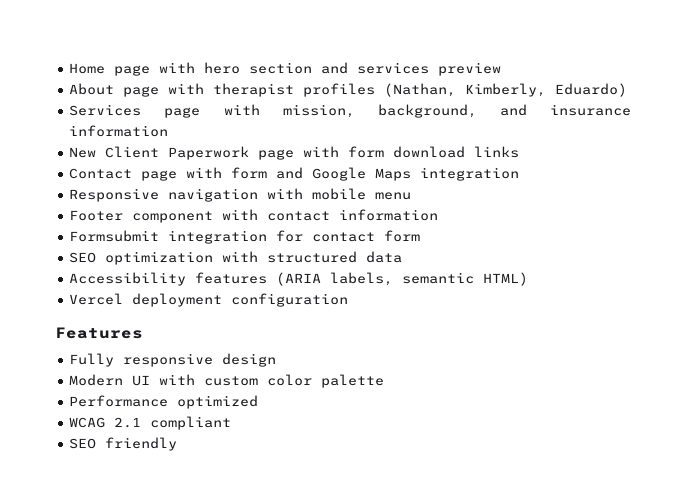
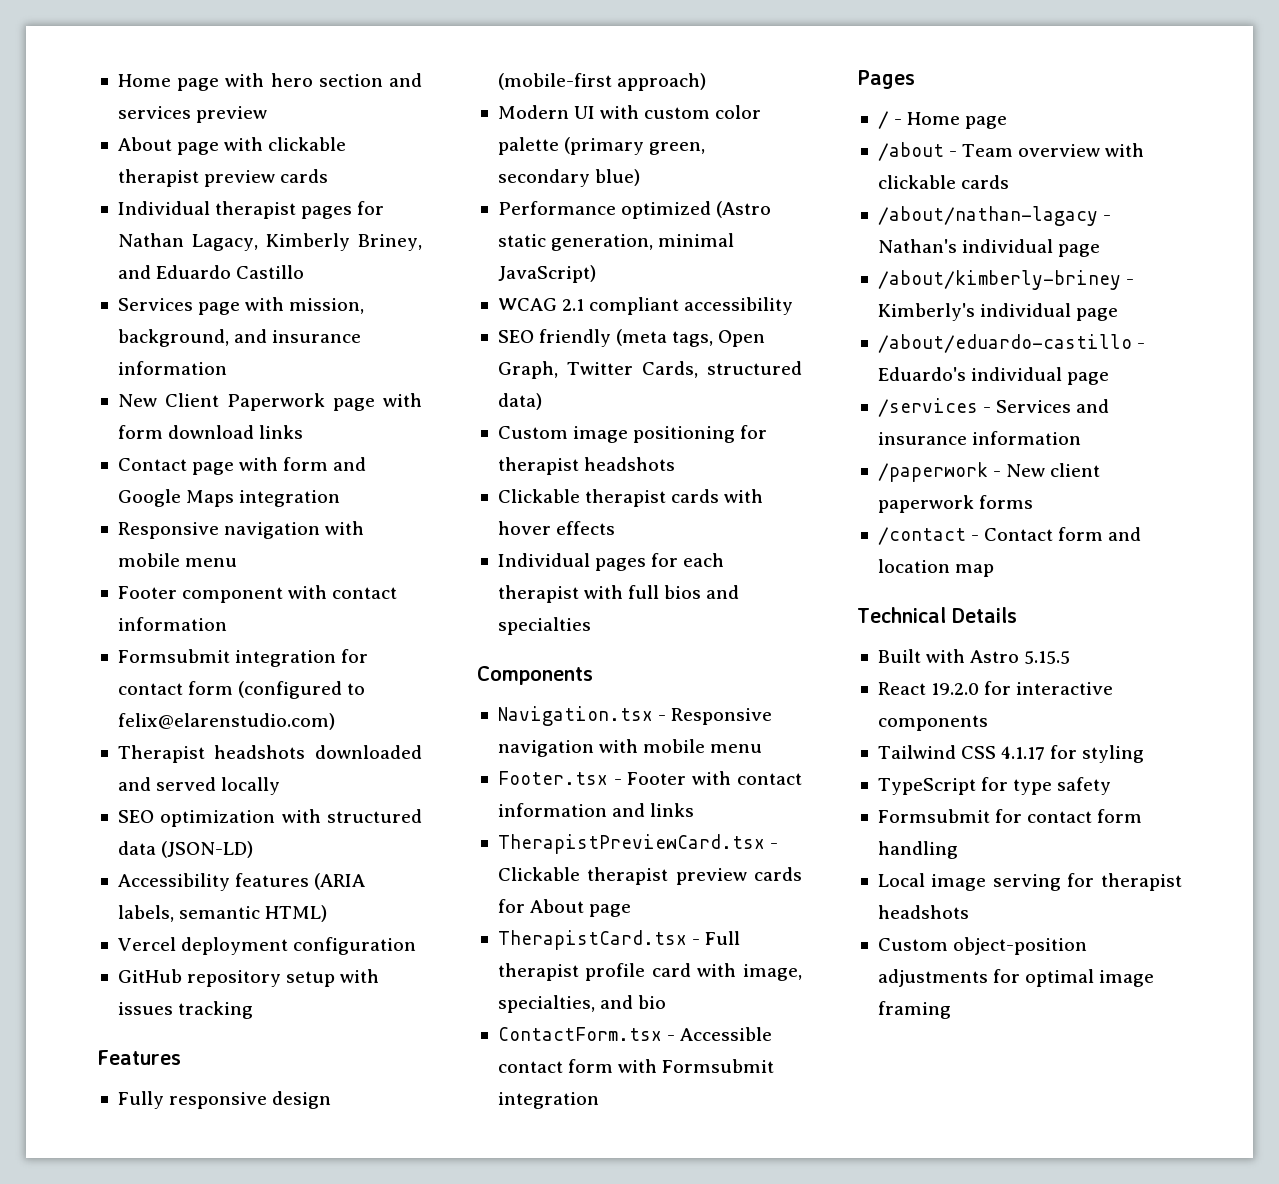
- About page with therapist profiles (Nathan, Kimberly, Eduardo)
+ About page with clickable therapist preview cards
+ Individual therapist pages for Nathan Lagacy, Kimberly Briney, and Eduardo Castillo
- Formsubmit integration for contact form
+ Formsubmit integration for contact form (configured to felix@elarenstudio.com)
+ Therapist headshots downloaded and served locally
- SEO optimization with structured data
+ SEO optimization with structured data (JSON-LD)
+ GitHub repository setup with issues tracking
- Fully responsive design
+ Fully responsive design (mobile-first approach)
- Modern UI with custom color palette
- Performance optimized
+ Modern UI with custom color palette (primary green, secondary blue)
+ Performance optimized (Astro static generation, minimal JavaScript)
- WCAG 2.1 compliant
+ WCAG 2.1 compliant accessibility
- SEO friendly
+ SEO friendly (meta tags, Open Graph, Twitter Cards, structured data)
+ Custom image positioning for therapist headshots
+ Clickable therapist cards with hover effects
+ Individual pages for each therapist with full bios and specialties
+ Components
+ Navigation.tsx - Responsive navigation with mobile menu
+ Footer.tsx - Footer with contact information and links
+ TherapistPreviewCard.tsx - Clickable therapist preview cards for About page
+ TherapistCard.tsx - Full therapist profile card with image, specialties, and bio
+ ContactForm.tsx - Accessible contact form with Formsubmit integration
+ Pages
+ / - Home page
+ /about - Team overview with clickable cards
+ /about/nathan-lagacy - Nathan's individual page
+ /about/kimberly-briney - Kimberly's individual page
+ /about/eduardo-castillo - Eduardo's individual page
+ /services - Services and insurance information
+ /paperwork - New client paperwork forms
+ /contact - Contact form and location map
+ Technical Details
+ Built with Astro 5.15.5
+ React 19.2.0 for interactive components
+ Tailwind CSS 4.1.17 for styling
+ TypeScript for type safety
+ Formsubmit for contact form handling
+ Local image serving for therapist headshots
+ Custom object-position adjustments for optimal image framing

